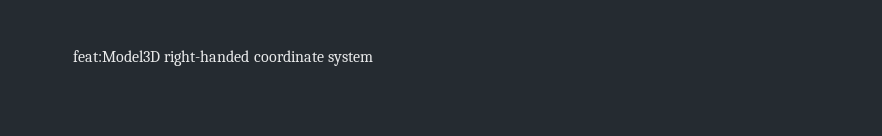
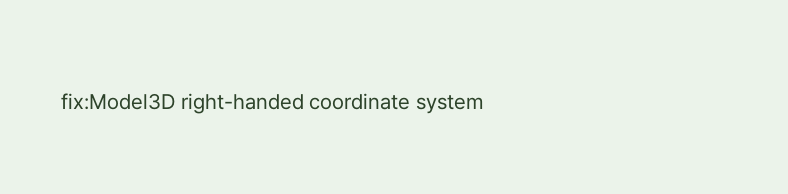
- feat:Model3D right-handed coordinate system
+ fix:Model3D right-handed coordinate system

